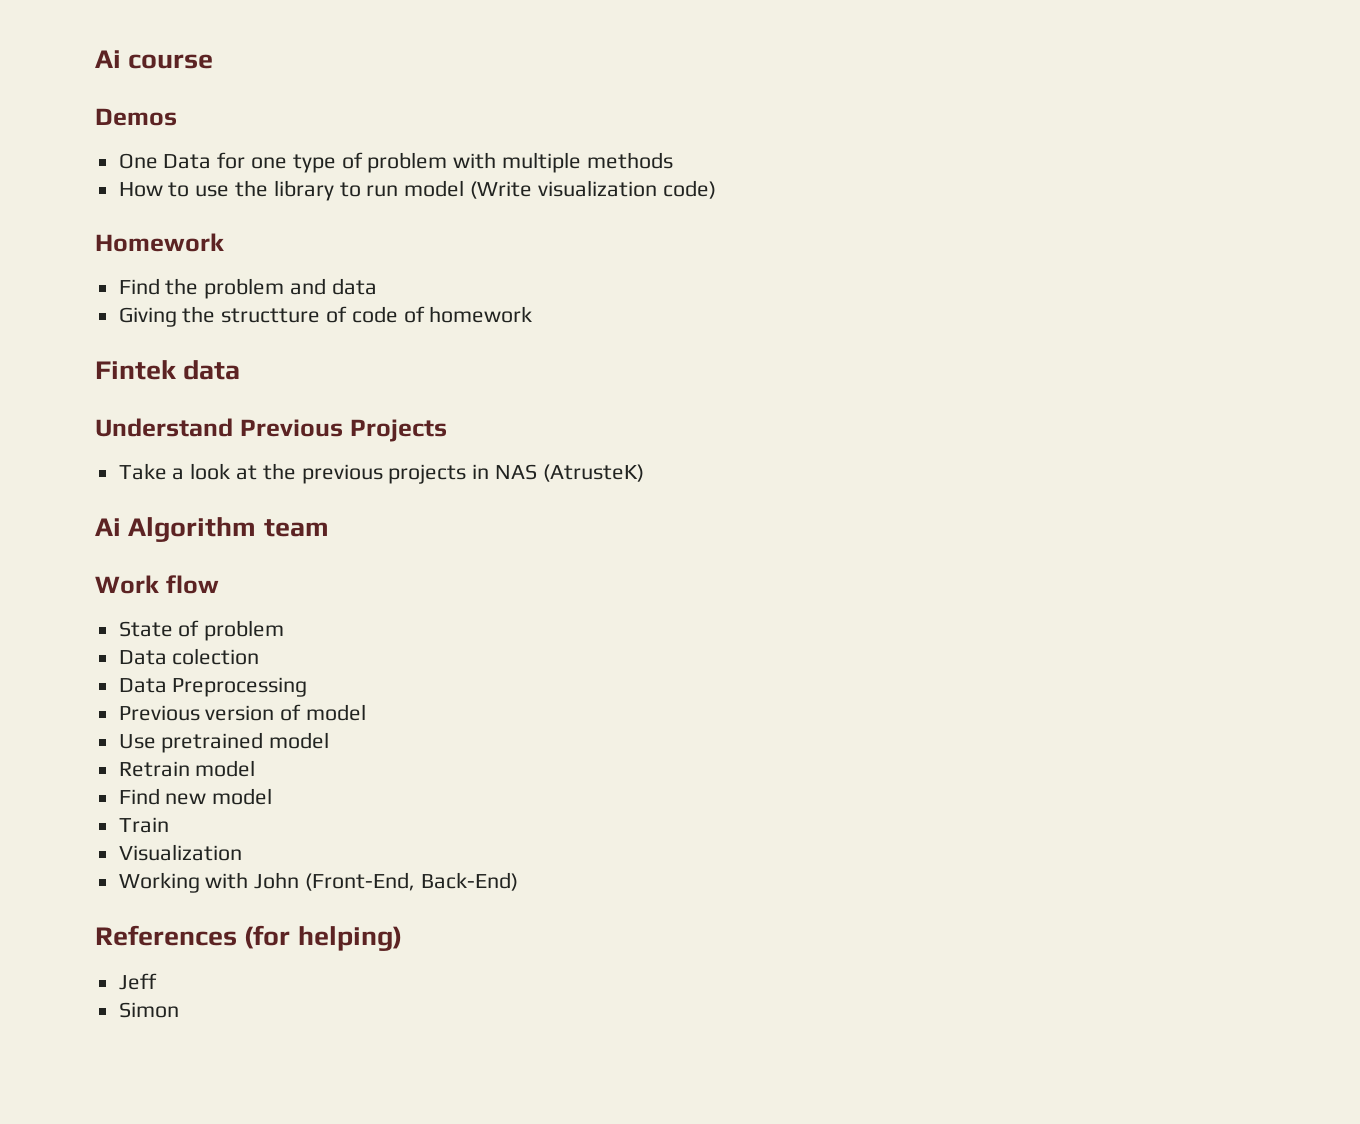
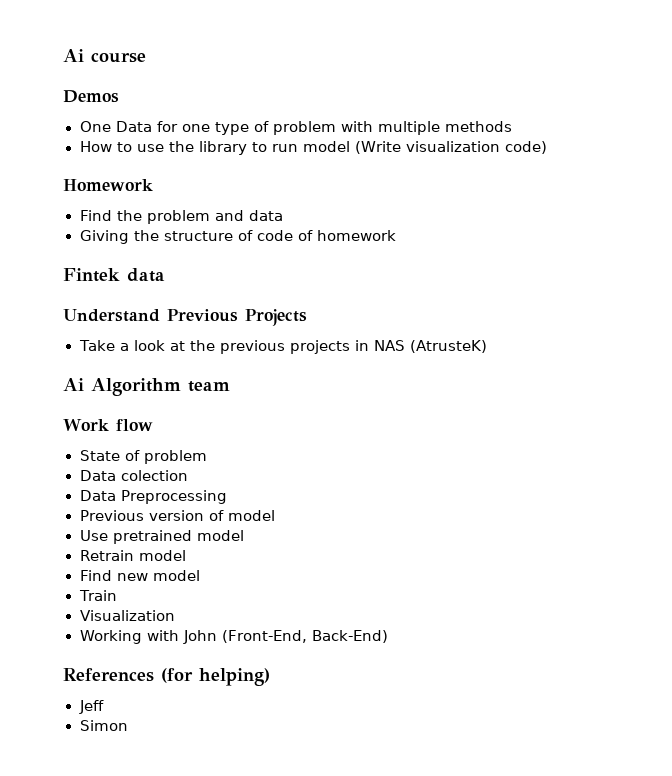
- Giving the structture of code of homework
+ Giving the structure of code of homework

